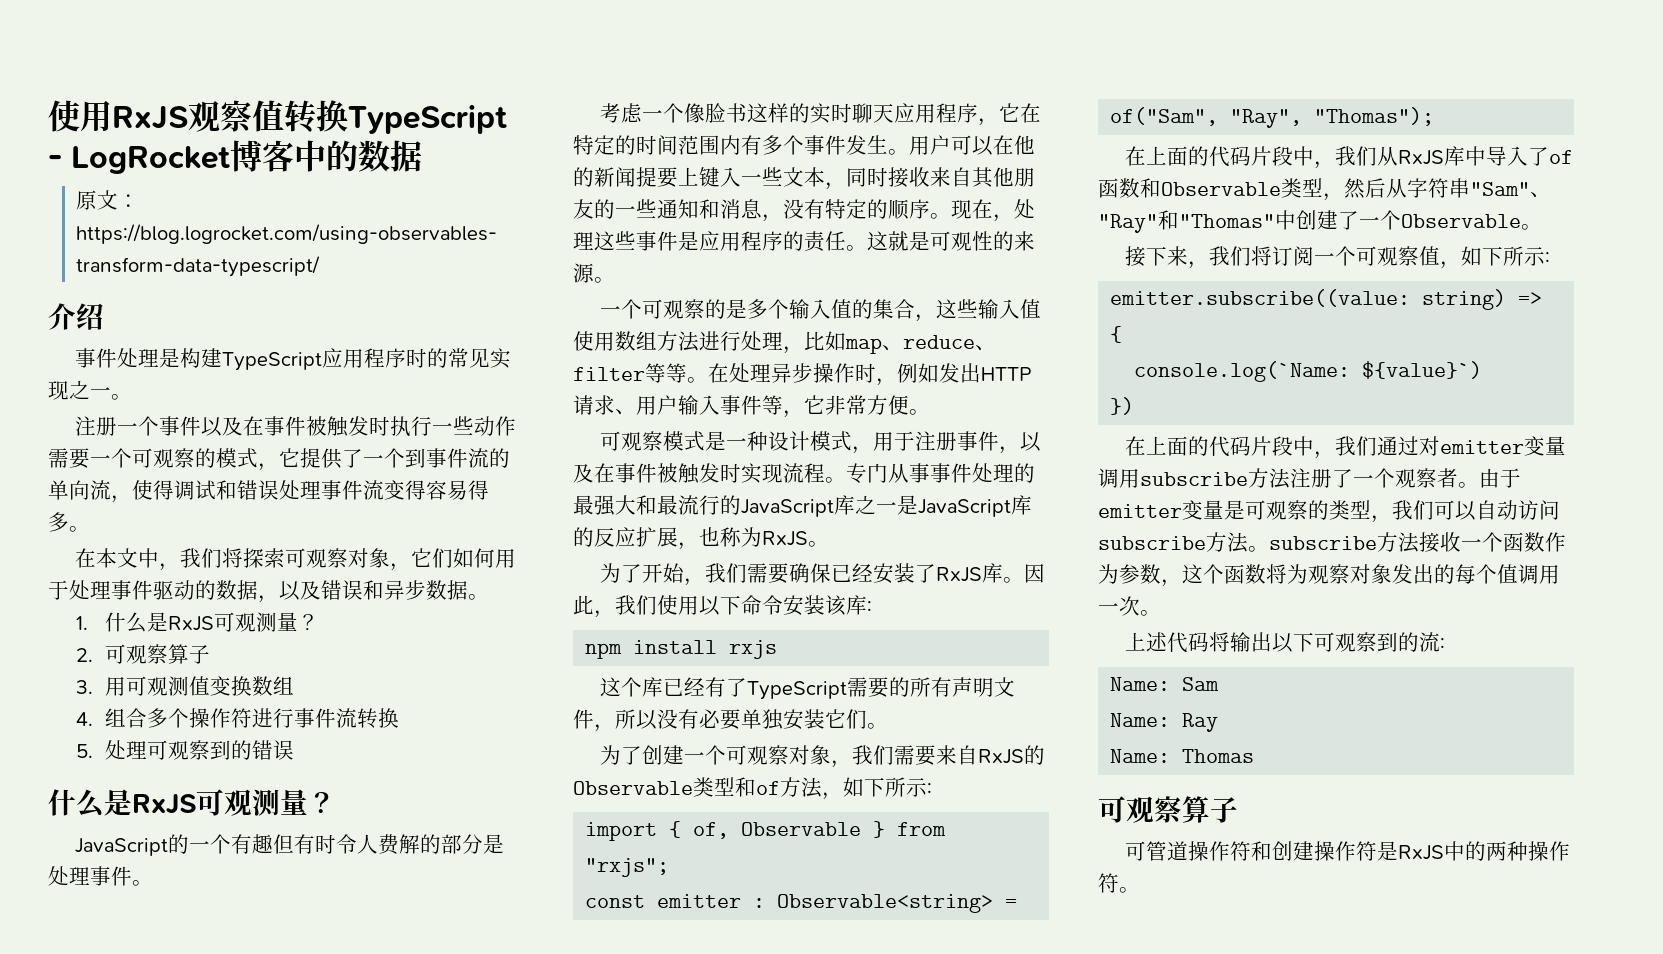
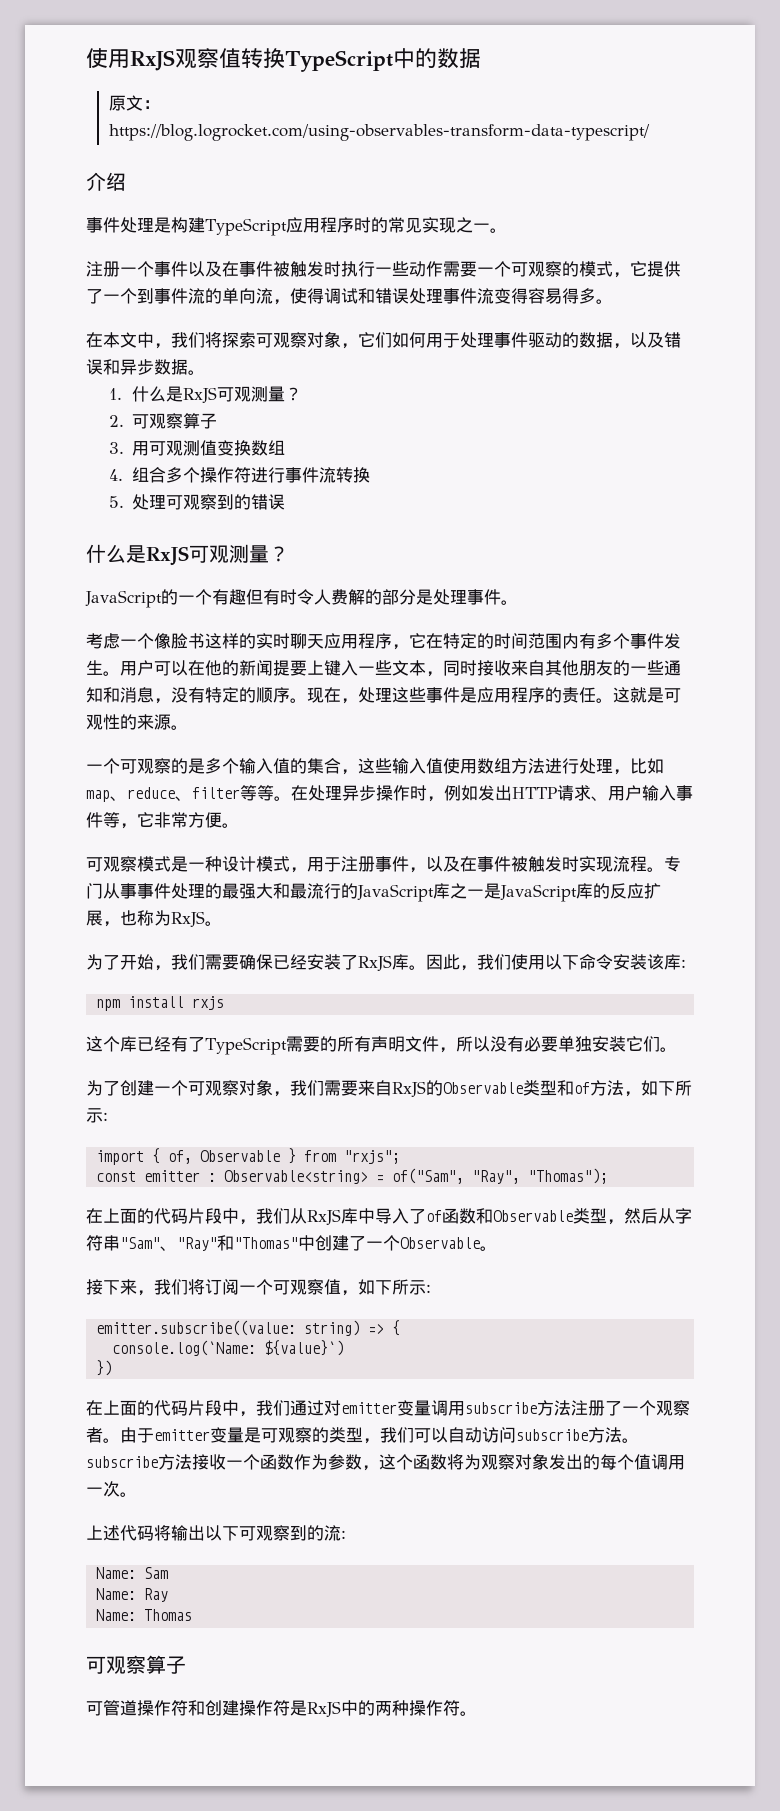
- 使用RxJS观察值转换TypeScript - LogRocket博客中的数据
+ 使用RxJS观察值转换TypeScript中的数据

